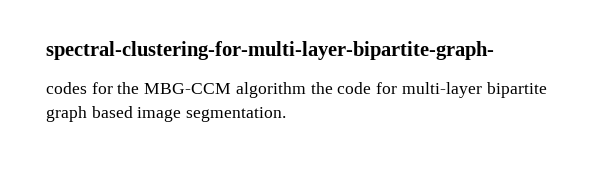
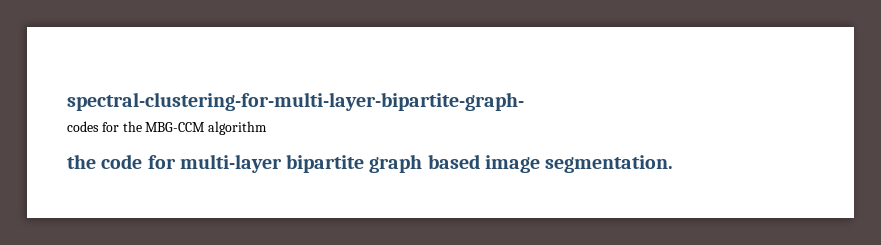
- codes for the MBG-CCM algorithm the code for multi-layer bipartite graph based image segmentation.
+ codes for the MBG-CCM algorithm
+ the code for multi-layer bipartite graph based image segmentation.

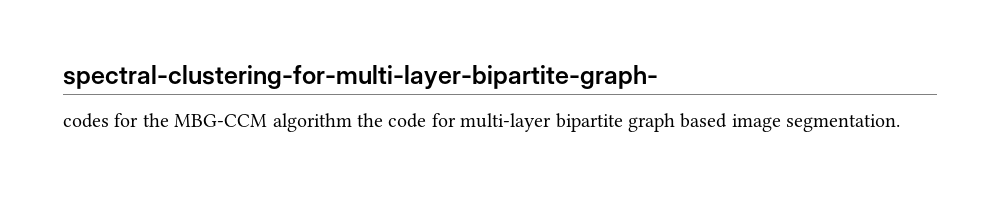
- codes for the MBG-CCM algorithm
- the code for multi-layer bipartite graph based image segmentation.
+ codes for the MBG-CCM algorithm the code for multi-layer bipartite graph based image segmentation.

